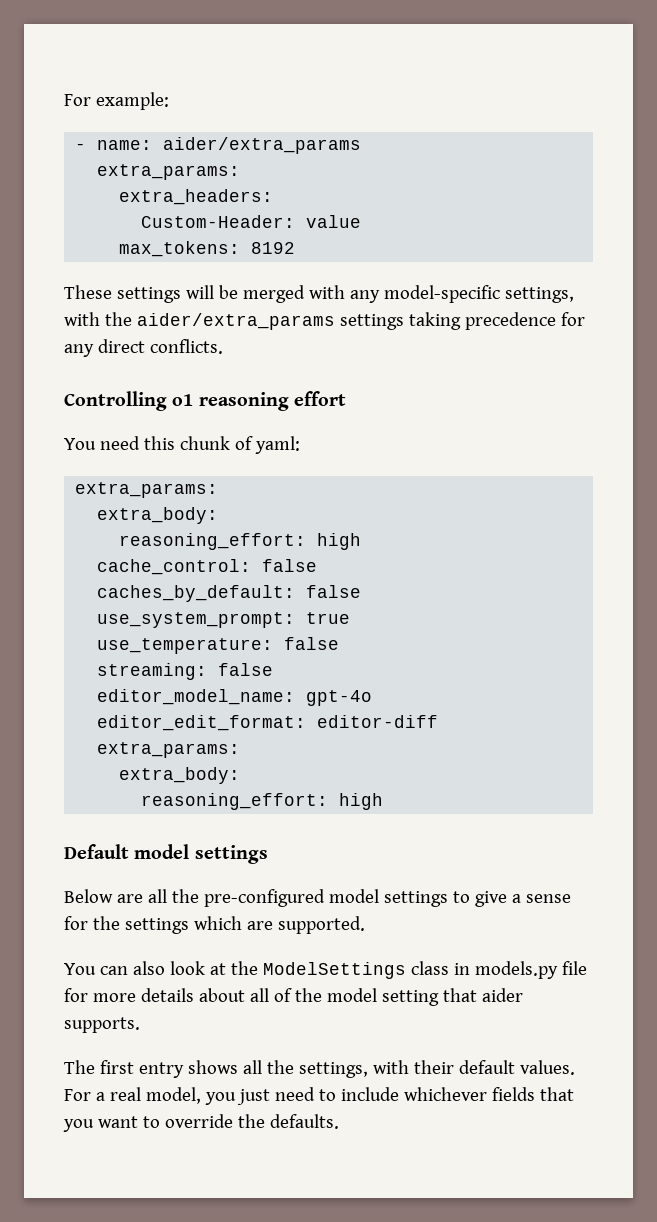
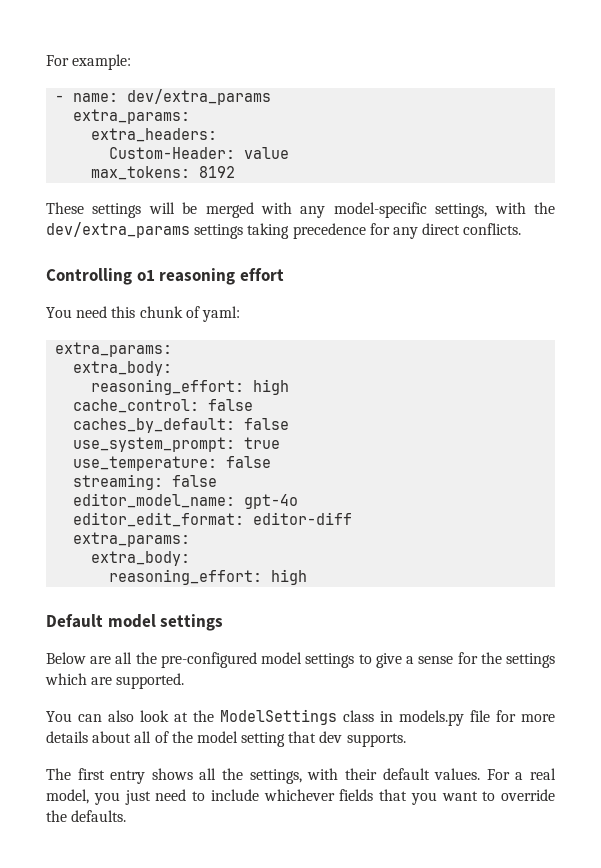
- - name: aider/extra_params
+ - name: dev/extra_params
- These settings will be merged with any model-specific settings, with the aider/extra_params settings taking precedence for any direct conflicts.
+ These settings will be merged with any model-specific settings, with the dev/extra_params settings taking precedence for any direct conflicts.
- You can also look at the ModelSettings class in models.py file for more details about all of the model setting that aider supports.
+ You can also look at the ModelSettings class in models.py file for more details about all of the model setting that dev supports.

